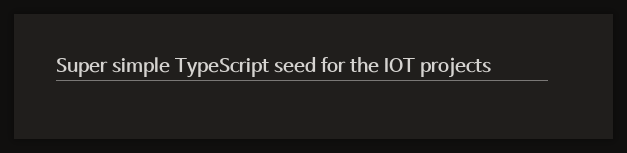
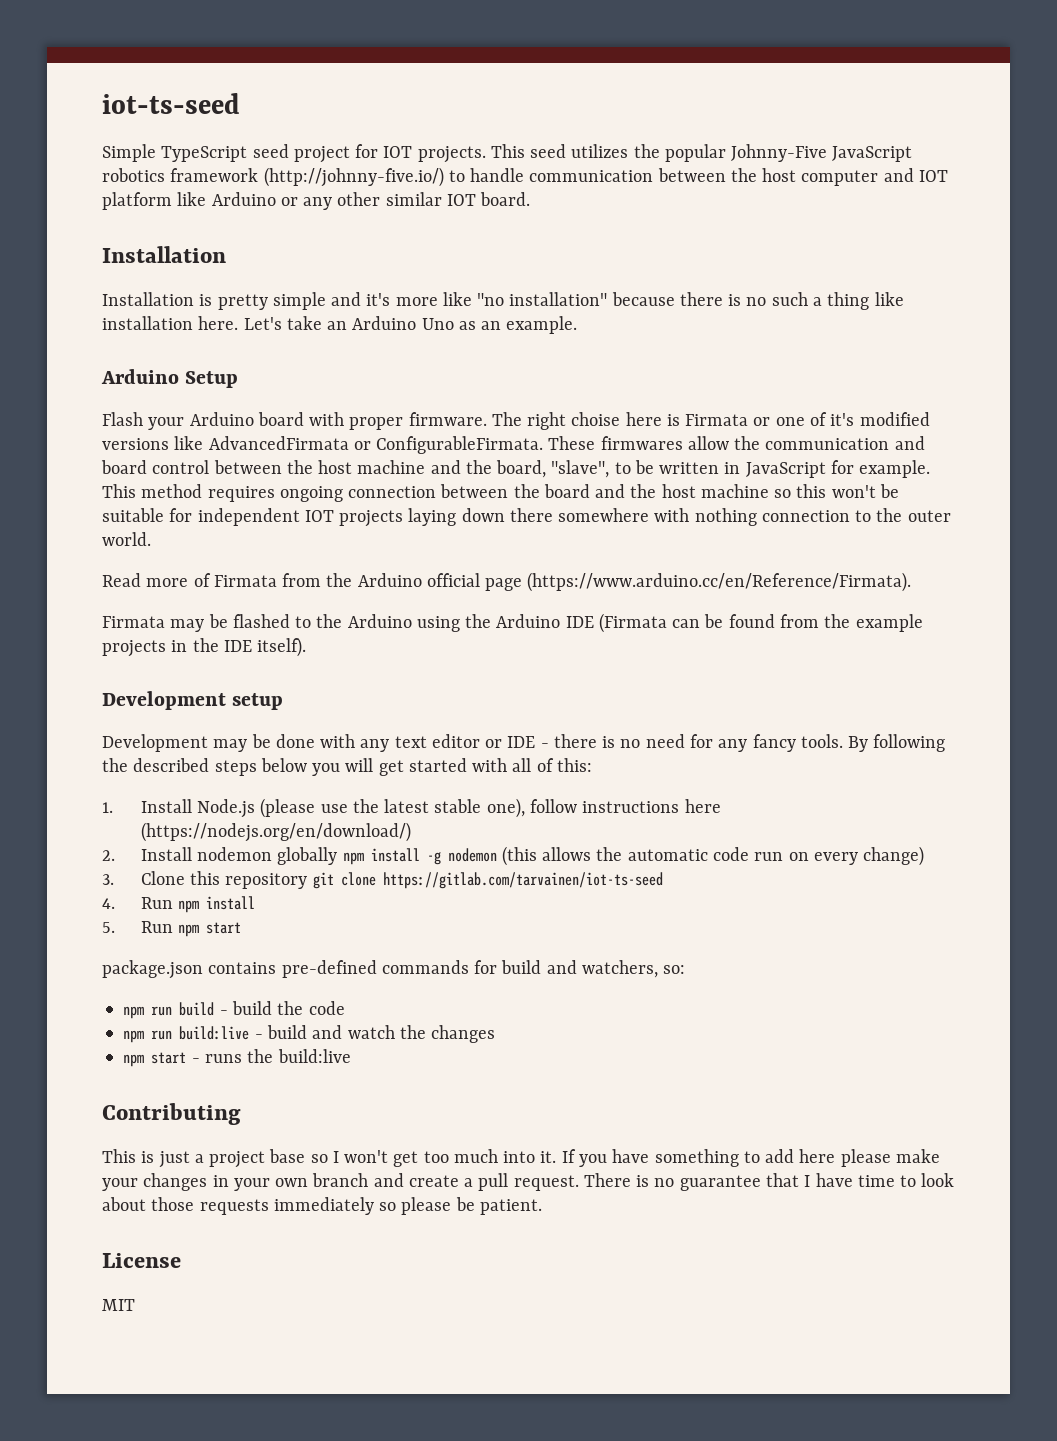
- Super simple TypeScript seed for the IOT projects
+ iot-ts-seed
+ Simple TypeScript seed project for IOT projects. This seed utilizes the popular Johnny-Five JavaScript robotics framework (http://johnny-five.io/) to handle communication between the host computer and IOT platform like Arduino or any other similar IOT board.
+ Installation
+ Installation is pretty simple and it's more like "no installation" because there is no such a thing like installation here. Let's take an Arduino Uno as an example.
+ Arduino Setup
+ Flash your Arduino board with proper firmware. The right choise here is Firmata or one of it's modified versions like AdvancedFirmata or ConfigurableFirmata. These firmwares allow the communication and board control between the host machine and the board, "slave", to be written in JavaScript for example. This method requires ongoing connection between the board and the host machine so this won't be suitable for independent IOT projects laying down there somewhere with nothing connection to the outer world.
+ Read more of Firmata from the Arduino official page (https://www.arduino.cc/en/Reference/Firmata).
+ Firmata may be flashed to the Arduino using the Arduino IDE (Firmata can be found from the example projects in the IDE itself).
+ Development setup
+ Development may be done with any text editor or IDE - there is no need for any fancy tools. By following the described steps below you will get started with all of this:
+ 1. Install Node.js (please use the latest stable one), follow instructions here (https://nodejs.org/en/download/)
+ 2. Install nodemon globally npm install -g nodemon (this allows the automatic code run on every change)
+ 3. Clone this repository git clone https://gitlab.com/tarvainen/iot-ts-seed
+ 4. Run npm install
+ 5. Run npm start
+ package.json contains pre-defined commands for build and watchers, so:
+ npm run build - build the code
+ npm run build:live - build and watch the changes
+ npm start - runs the build:live
+ Contributing
+ This is just a project base so I won't get too much into it. If you have something to add here please make your changes in your own branch and create a pull request. There is no guarantee that I have time to look about those requests immediately so please be patient.
+ License
+ MIT

